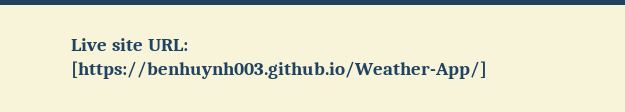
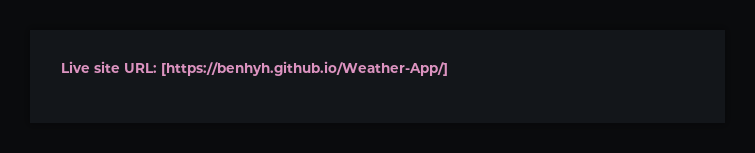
- Live site URL: [https://benhuynh003.github.io/Weather-App/]
+ Live site URL: [https://benhyh.github.io/Weather-App/]

